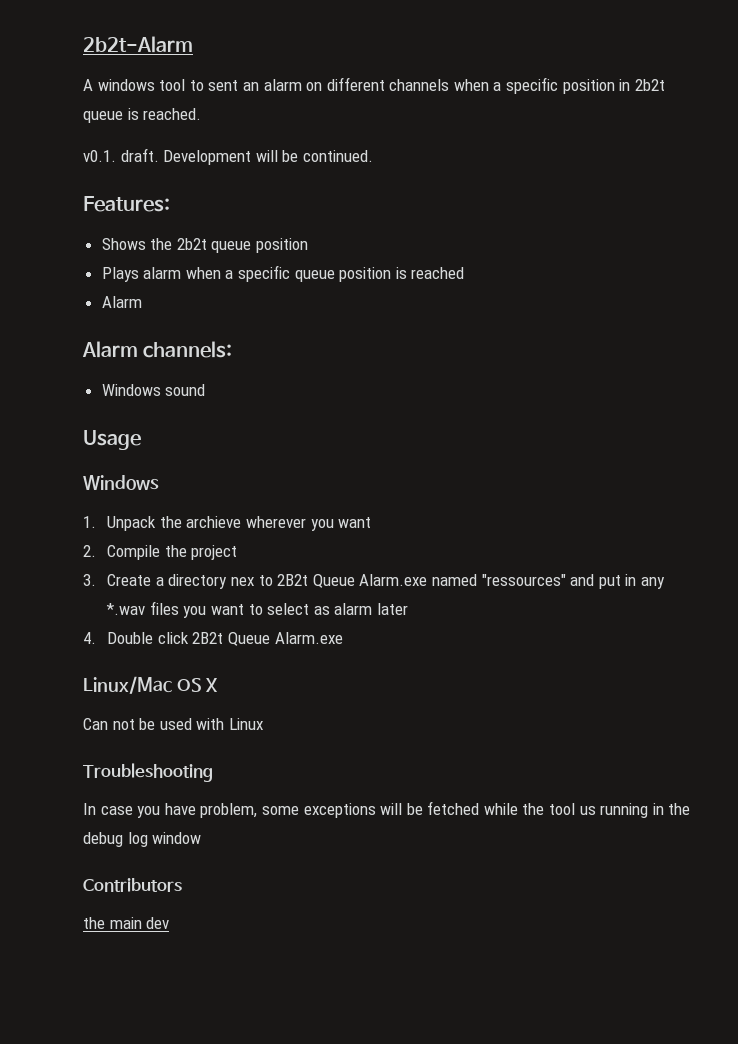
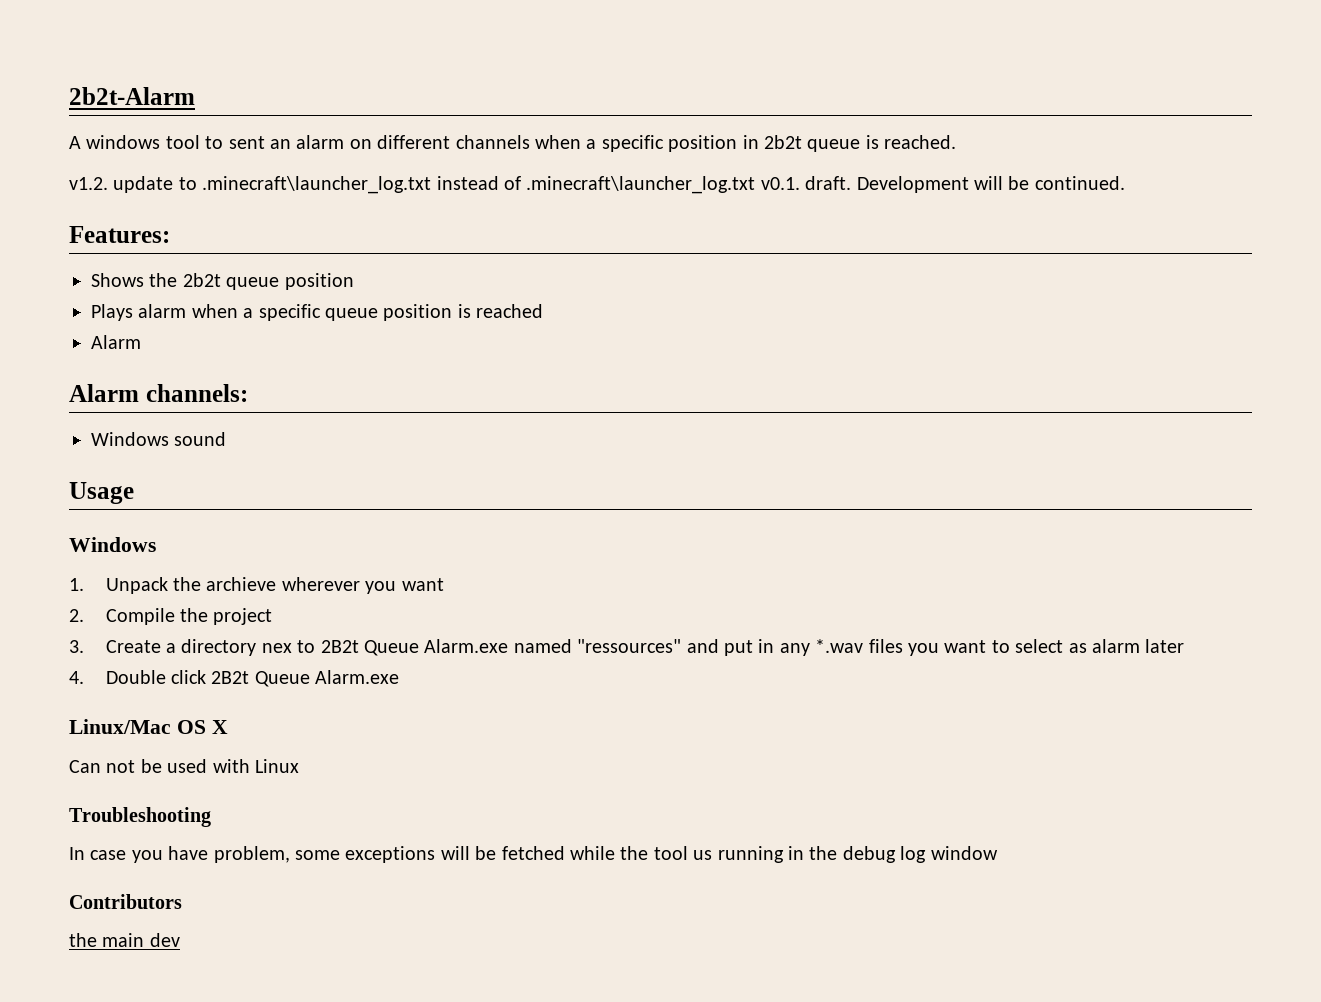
- v0.1. draft.
+ v1.2. update to .minecraft\launcher_log.txt instead of .minecraft\launcher_log.txt v0.1. draft.

